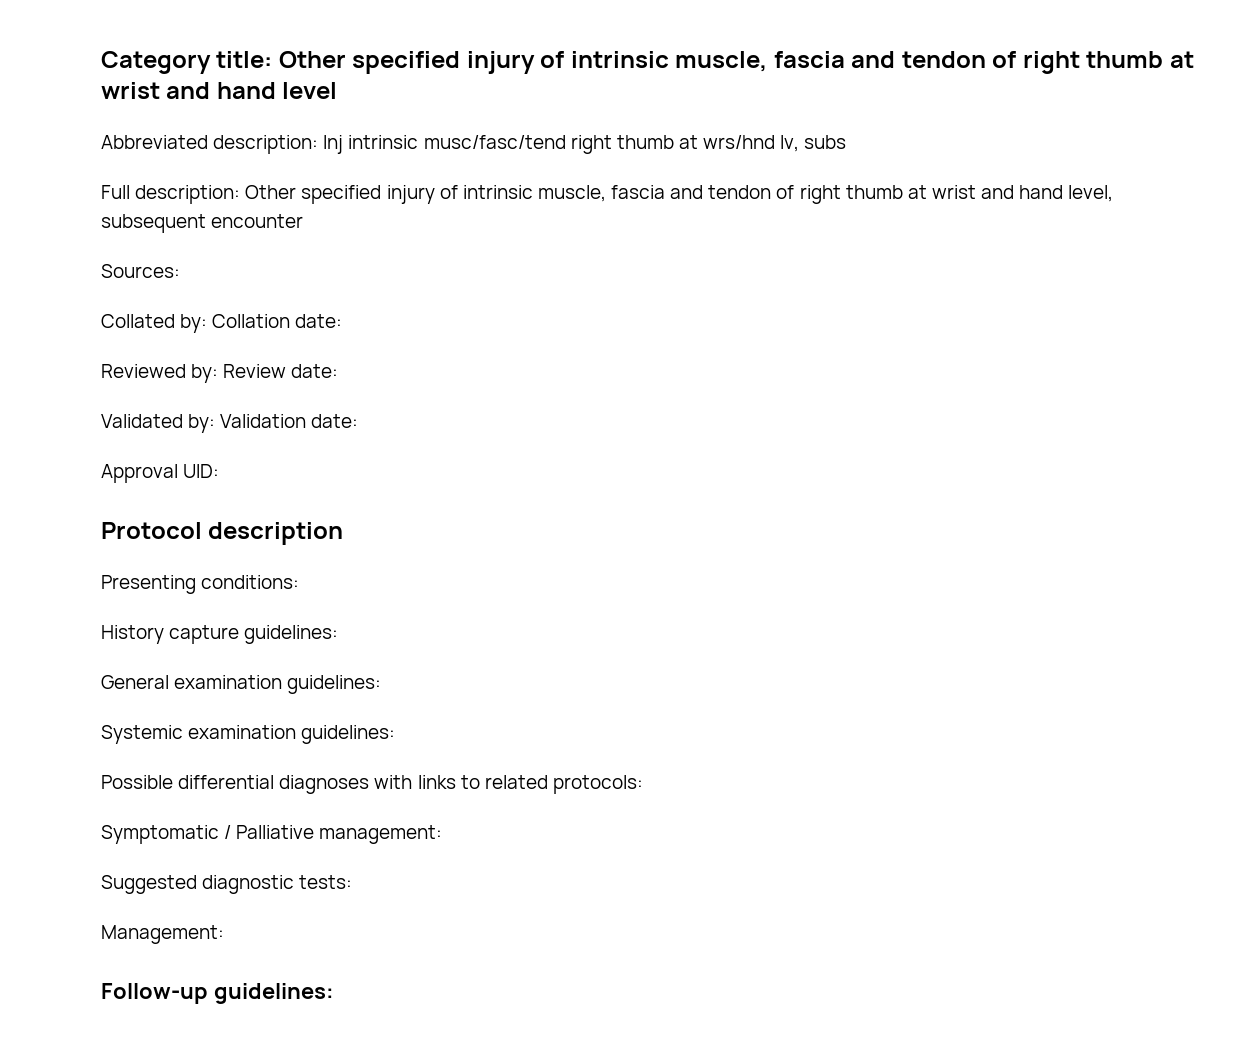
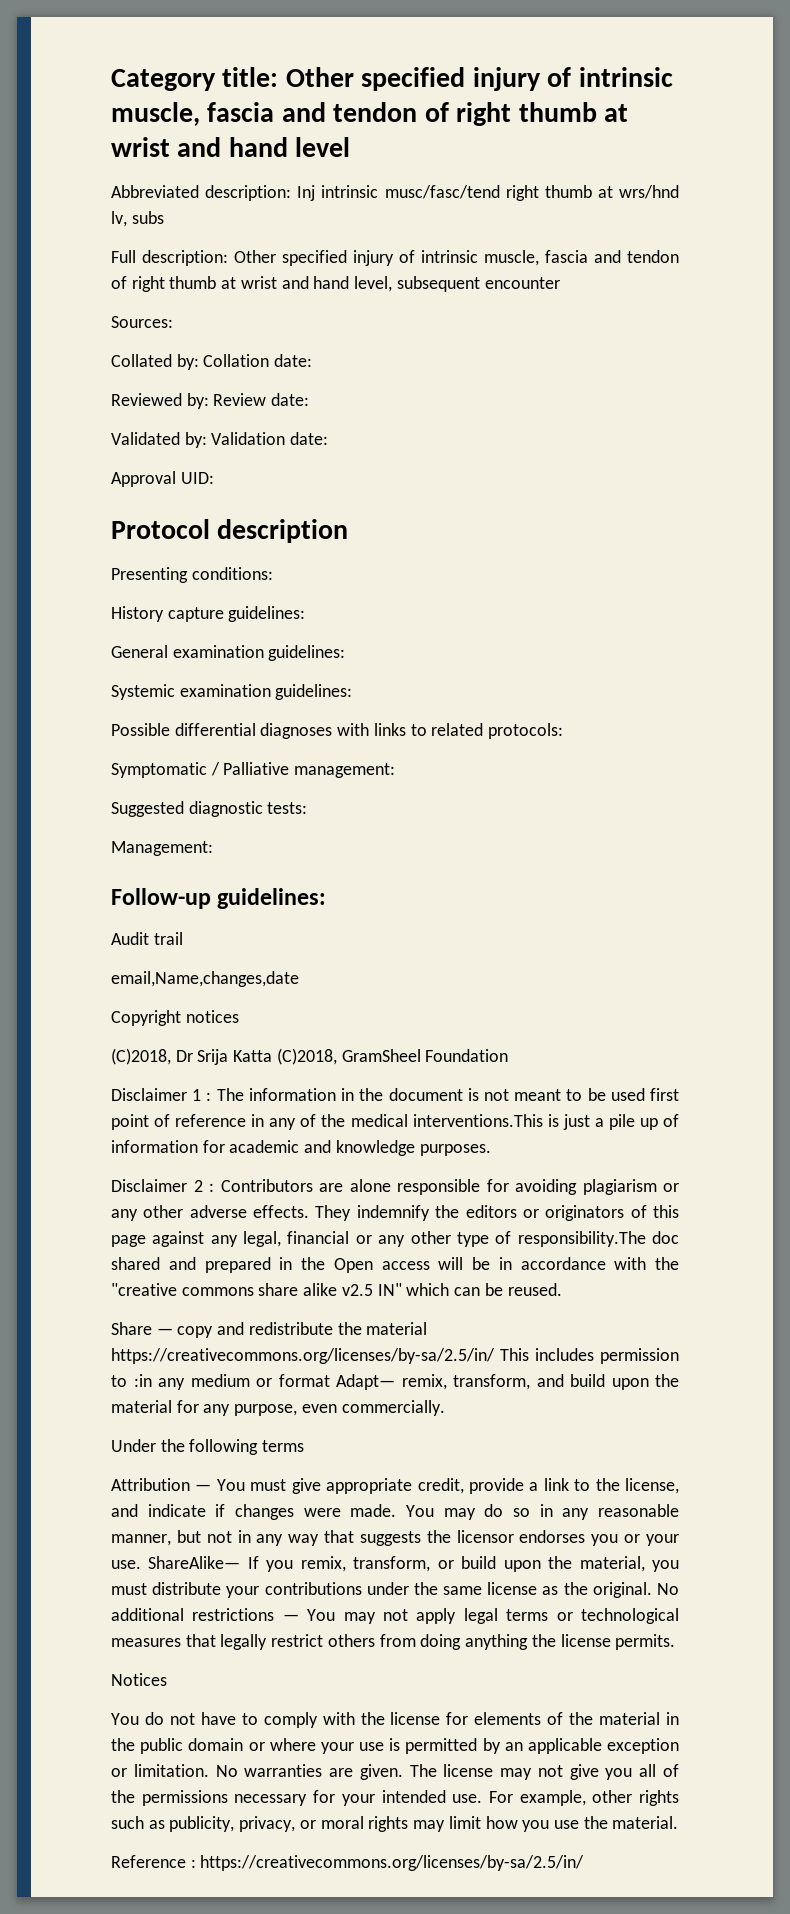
+ Audit trail
+ email,Name,changes,date
+ Copyright notices
+ (C)2018, Dr Srija Katta (C)2018, GramSheel Foundation
+ Disclaimer 1 : The information in the document is not meant to be used first point of reference in any of the medical interventions.This is just a pile up of information for academic and knowledge purposes.
+ Disclaimer 2 : Contributors are alone responsible for avoiding plagiarism or any other adverse effects. They indemnify the editors or originators of this page against any legal, financial or any other type of responsibility.The doc shared and prepared in the Open access will be in accordance with the "creative commons share alike v2.5 IN" which can be reused.
+ Share — copy and redistribute the material https://creativecommons.org/licenses/by-sa/2.5/in/ This includes permission to :in any medium or format Adapt— remix, transform, and build upon the material for any purpose, even commercially.
+ Under the following terms
+ Attribution — You must give appropriate credit, provide a link to the license, and indicate if changes were made. You may do so in any reasonable manner, but not in any way that suggests the licensor endorses you or your use. ShareAlike— If you remix, transform, or build upon the material, you must distribute your contributions under the same license as the original. No additional restrictions — You may not apply legal terms or technological measures that legally restrict others from doing anything the license permits.
+ Notices
+ You do not have to comply with the license for elements of the material in the public domain or where your use is permitted by an applicable exception or limitation. No warranties are given. The license may not give you all of the permissions necessary for your intended use. For example, other rights such as publicity, privacy, or moral rights may limit how you use the material.
+ Reference : https://creativecommons.org/licenses/by-sa/2.5/in/

